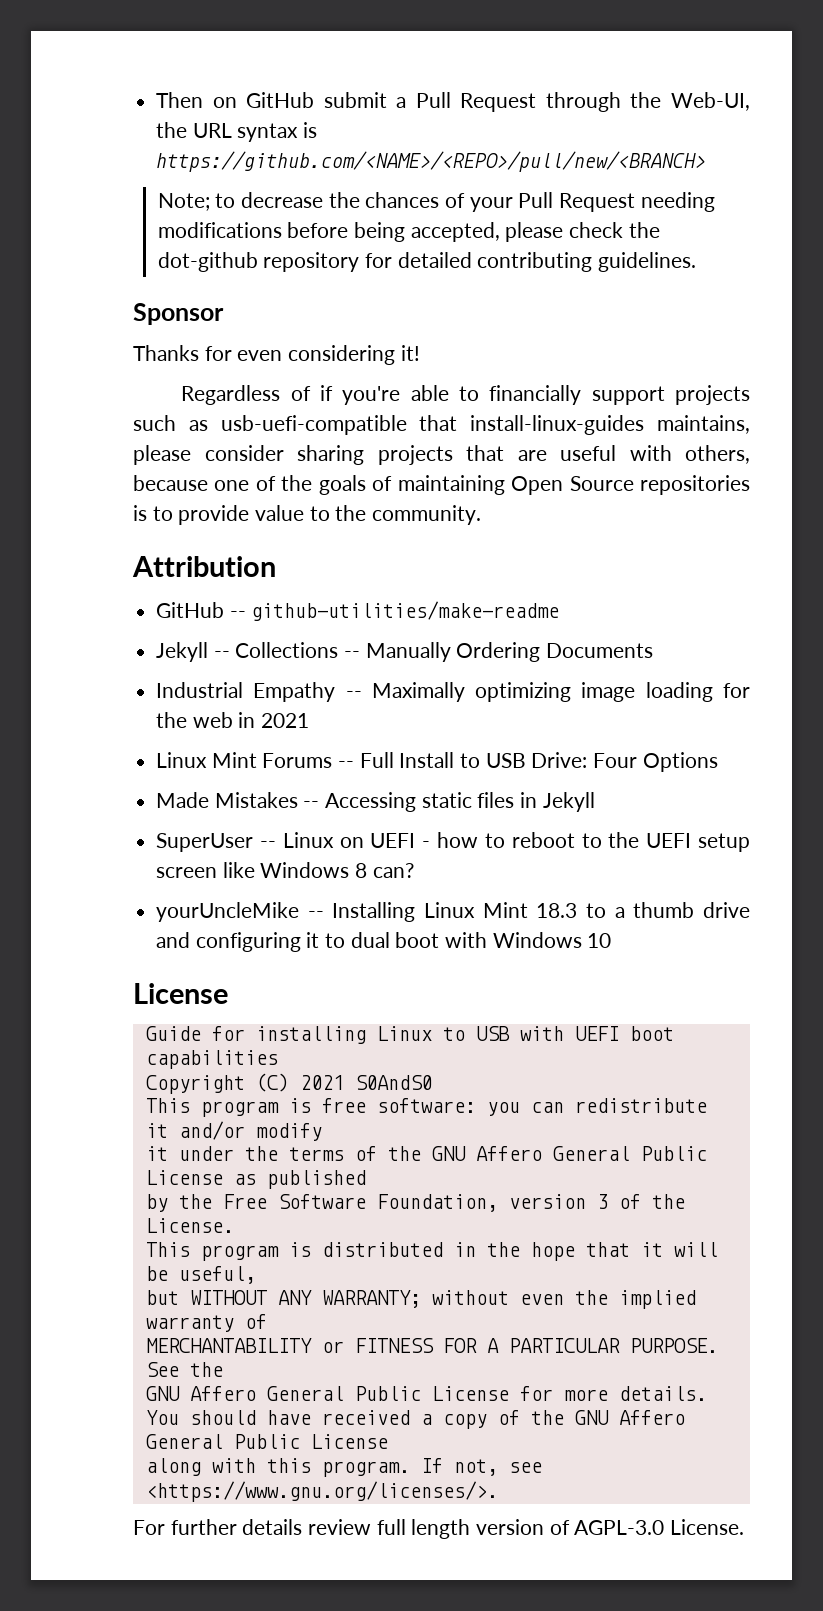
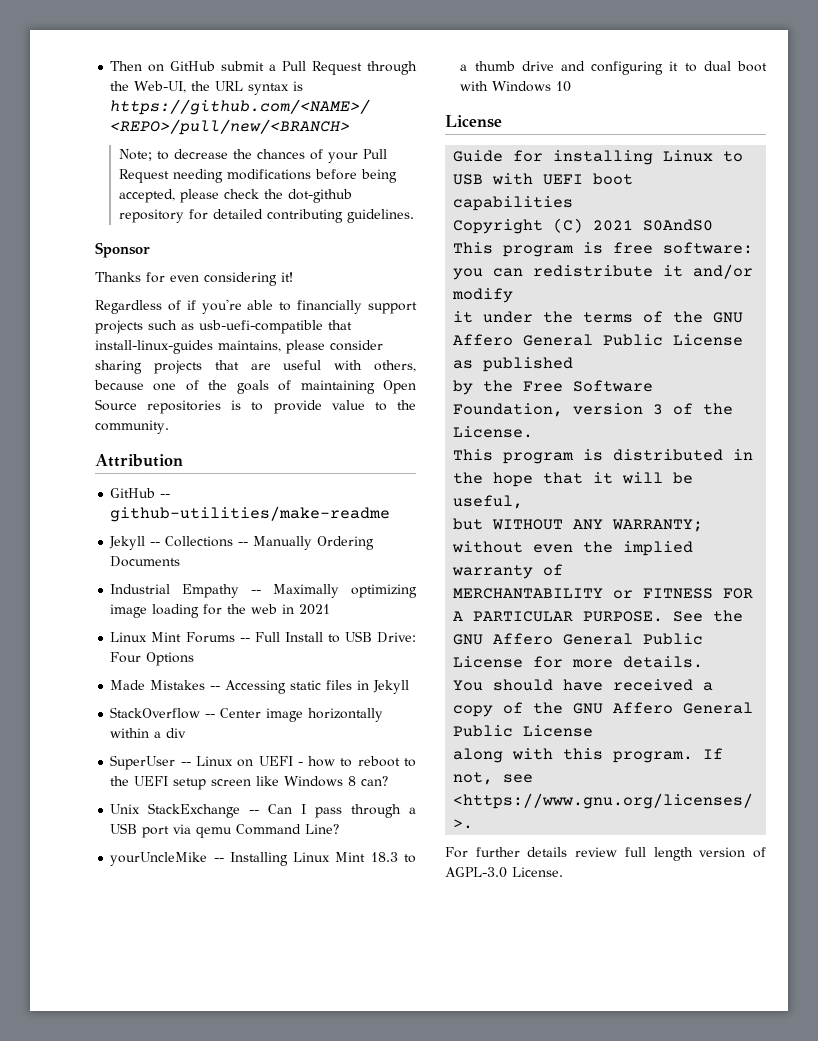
+ StackOverflow -- Center image horizontally within a div
+ Unix StackExchange -- Can I pass through a USB port via qemu Command Line?

